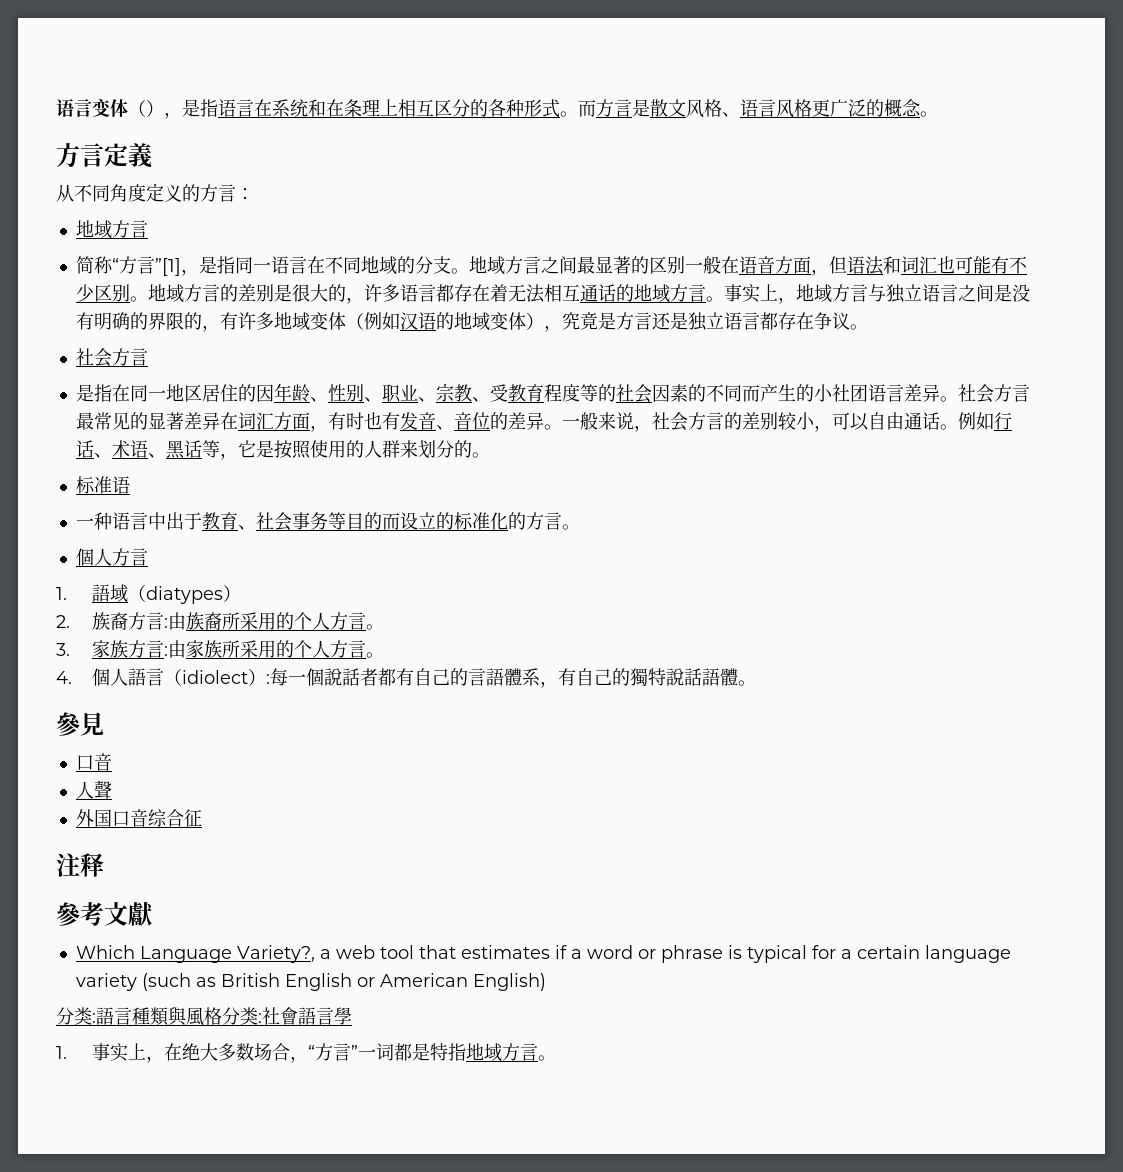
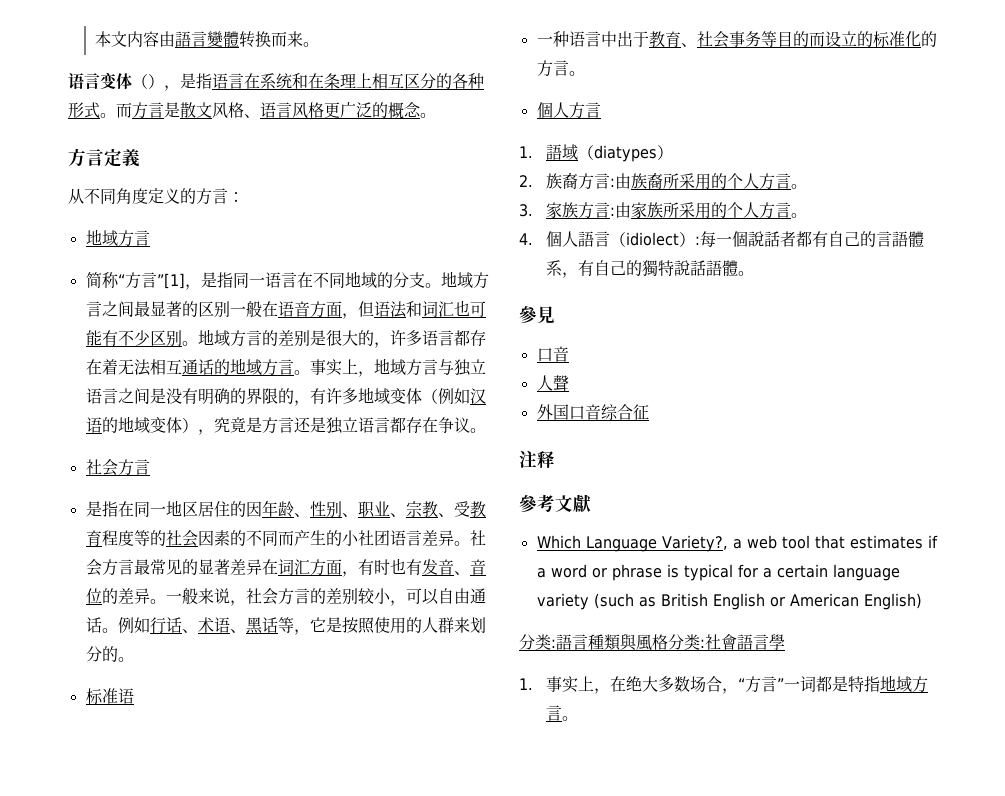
+ 本文内容由語言變體转换而来。

